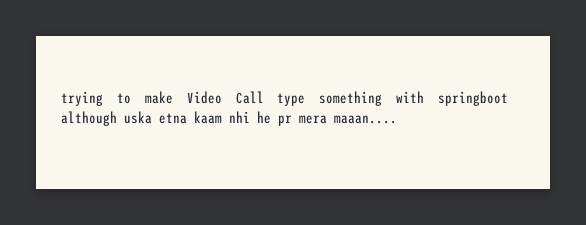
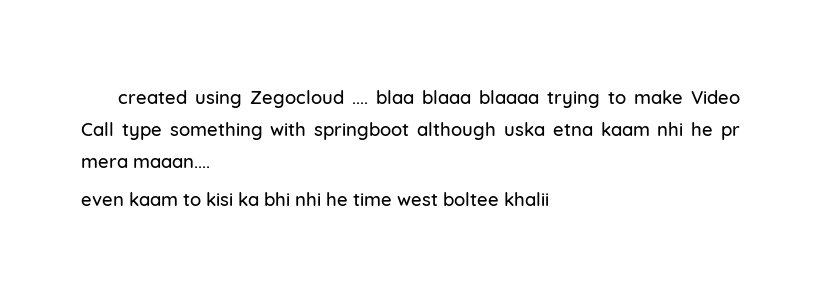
- trying to make Video Call type something with springboot although uska etna kaam nhi he pr mera maaan....
+ created using Zegocloud .... blaa blaaa blaaaa trying to make Video Call type something with springboot although uska etna kaam nhi he pr mera maaan....
+ even kaam to kisi ka bhi nhi he time west boltee khalii

